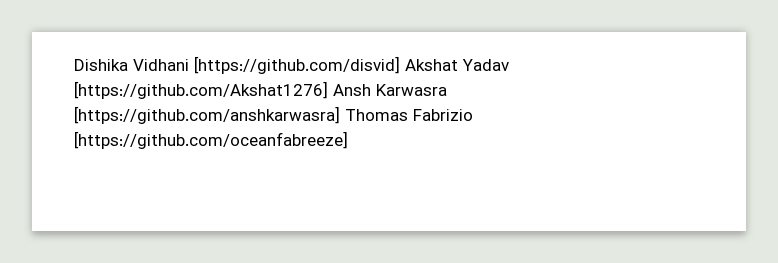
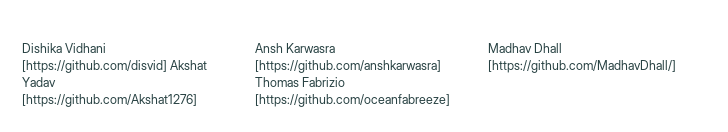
- Dishika Vidhani [https://github.com/disvid] Akshat Yadav [https://github.com/Akshat1276] Ansh Karwasra [https://github.com/anshkarwasra] Thomas Fabrizio [https://github.com/oceanfabreeze]
+ Dishika Vidhani [https://github.com/disvid] Akshat Yadav [https://github.com/Akshat1276] Ansh Karwasra [https://github.com/anshkarwasra] Thomas Fabrizio [https://github.com/oceanfabreeze] Madhav Dhall [https://github.com/MadhavDhall/]

